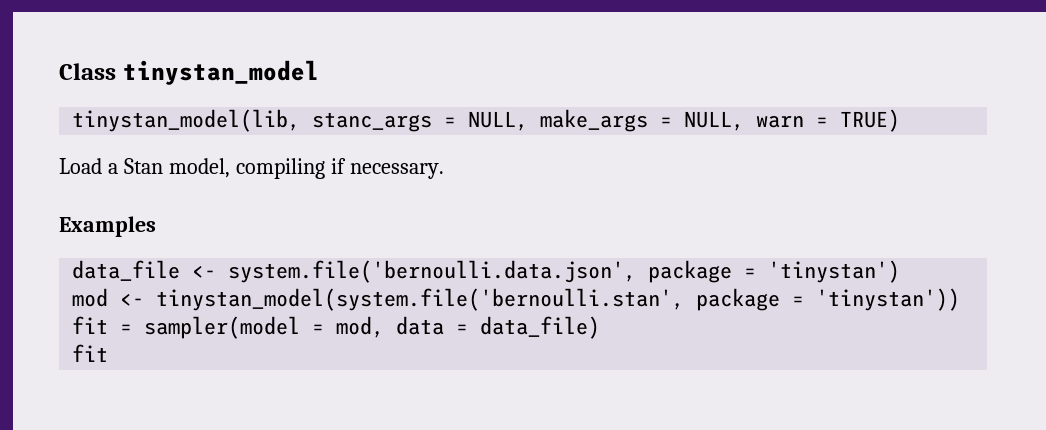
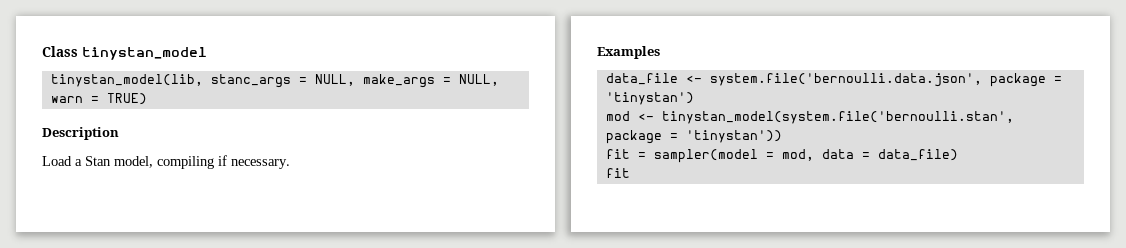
+ Description

